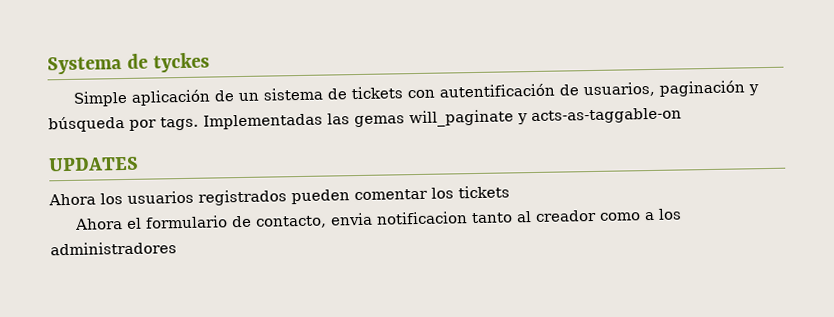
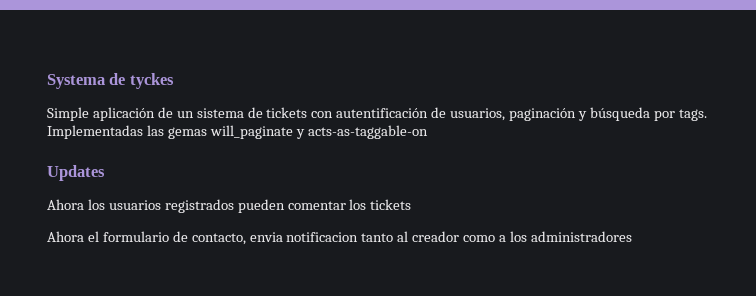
- UPDATES
+ Updates

